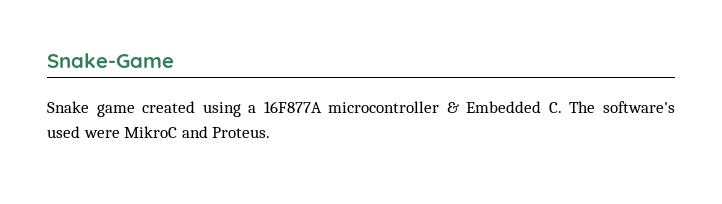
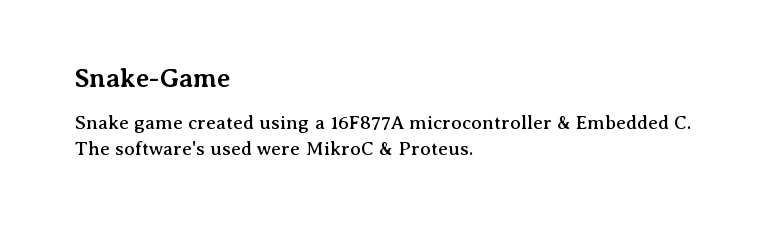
- Snake game created using a 16F877A microcontroller & Embedded C. The software's used were MikroC and Proteus.
+ Snake game created using a 16F877A microcontroller & Embedded C. The software's used were MikroC & Proteus.

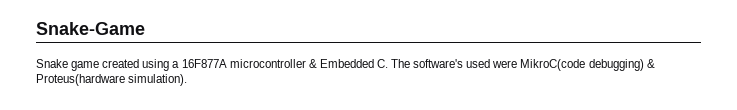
- Snake game created using a 16F877A microcontroller & Embedded C. The software's used were MikroC & Proteus.
+ Snake game created using a 16F877A microcontroller & Embedded C. The software's used were MikroC(code debugging) & Proteus(hardware simulation).

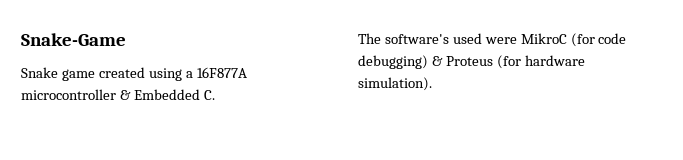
- Snake game created using a 16F877A microcontroller & Embedded C. The software's used were MikroC(code debugging) & Proteus(hardware simulation).
+ Snake game created using a 16F877A microcontroller & Embedded C.
+ The software's used were MikroC (for code debugging) & Proteus (for hardware simulation).

